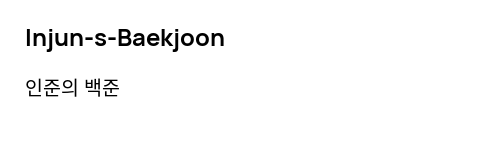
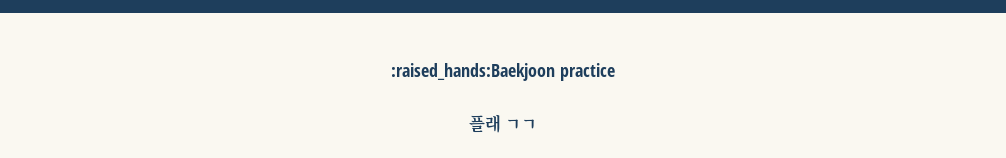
- Injun-s-Baekjoon
- 인준의 백준
+ :raised_hands:Baekjoon practice
+ 플래 ㄱㄱ

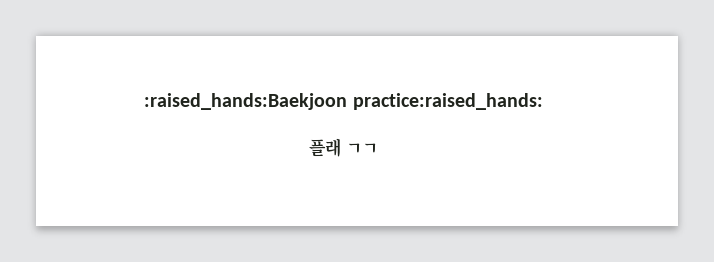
- :raised_hands:Baekjoon practice
+ :raised_hands:Baekjoon practice:raised_hands:

